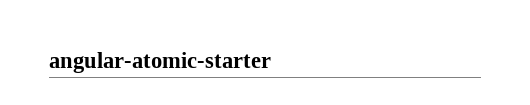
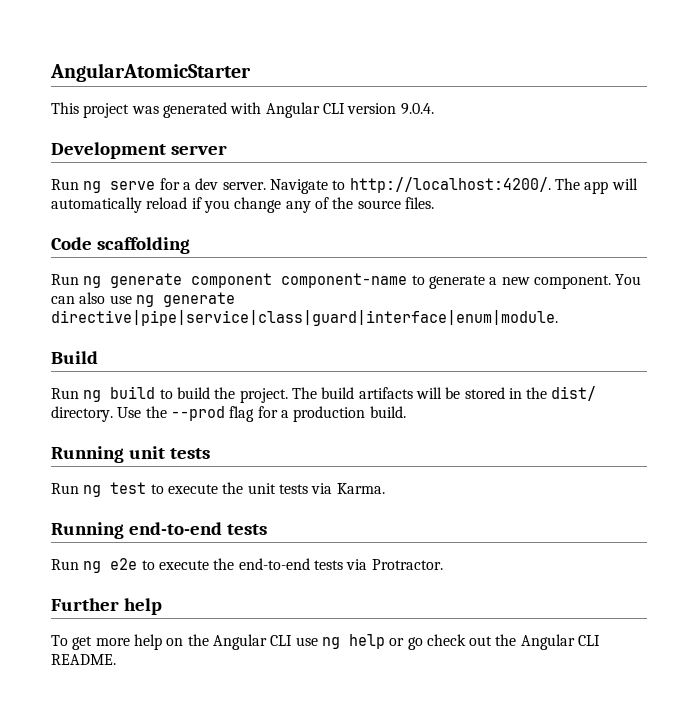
- angular-atomic-starter
+ AngularAtomicStarter
+ This project was generated with Angular CLI version 9.0.4.
+ Development server
+ Run ng serve for a dev server. Navigate to http://localhost:4200/. The app will automatically reload if you change any of the source files.
+ Code scaffolding
+ Run ng generate component component-name to generate a new component. You can also use ng generate directive|pipe|service|class|guard|interface|enum|module.
+ Build
+ Run ng build to build the project. The build artifacts will be stored in the dist/ directory. Use the --prod flag for a production build.
+ Running unit tests
+ Run ng test to execute the unit tests via Karma.
+ Running end-to-end tests
+ Run ng e2e to execute the end-to-end tests via Protractor.
+ Further help
+ To get more help on the Angular CLI use ng help or go check out the Angular CLI README.

